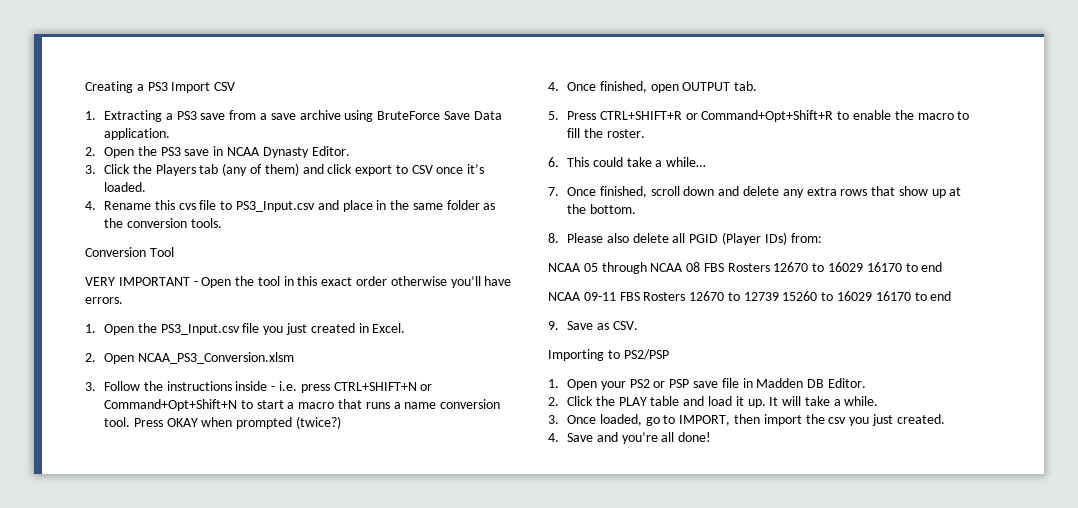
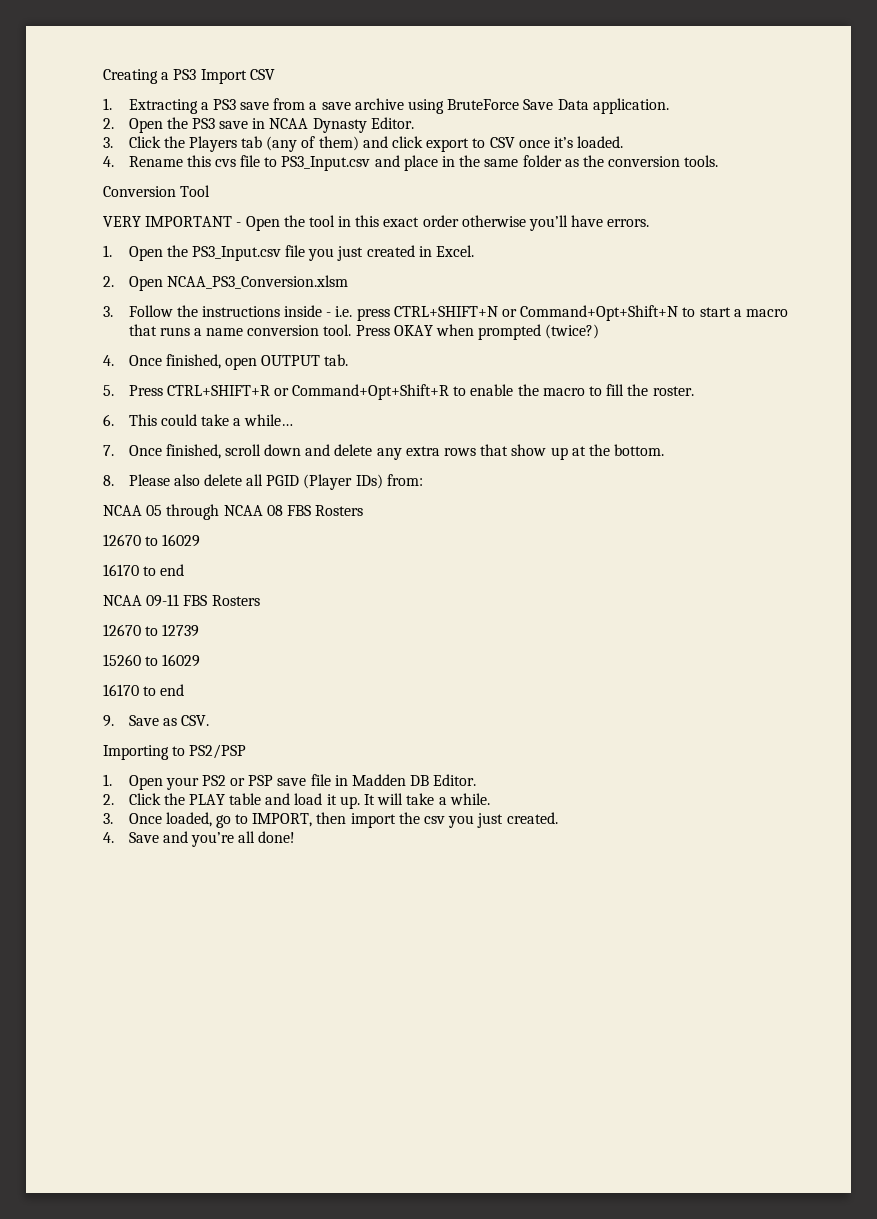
- NCAA 05 through NCAA 08 FBS Rosters 12670 to 16029 16170 to end
+ NCAA 05 through NCAA 08 FBS Rosters
+ 12670 to 16029
+ 16170 to end
- NCAA 09-11 FBS Rosters 12670 to 12739 15260 to 16029 16170 to end
+ NCAA 09-11 FBS Rosters
+ 12670 to 12739
+ 15260 to 16029
+ 16170 to end

